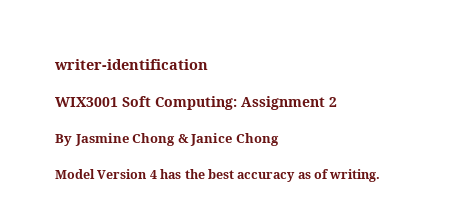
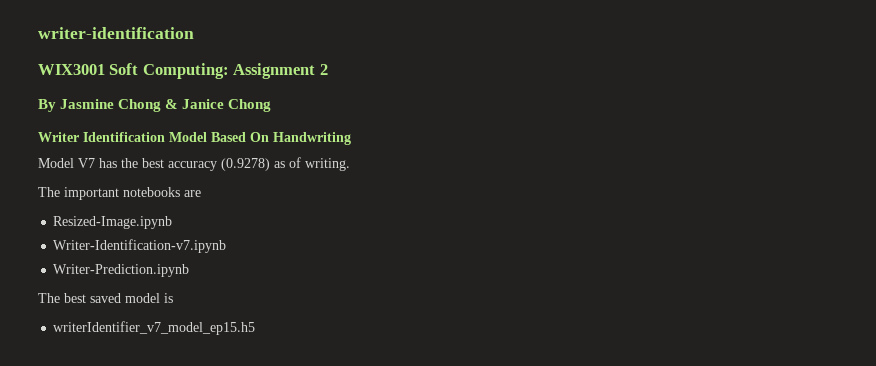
- Model Version 4 has the best accuracy as of writing.
+ Writer Identification Model Based On Handwriting
+ Model V7 has the best accuracy (0.9278) as of writing.
+ The important notebooks are
+ Resized-Image.ipynb
+ Writer-Identification-v7.ipynb
+ Writer-Prediction.ipynb
+ The best saved model is
+ writerIdentifier_v7_model_ep15.h5

